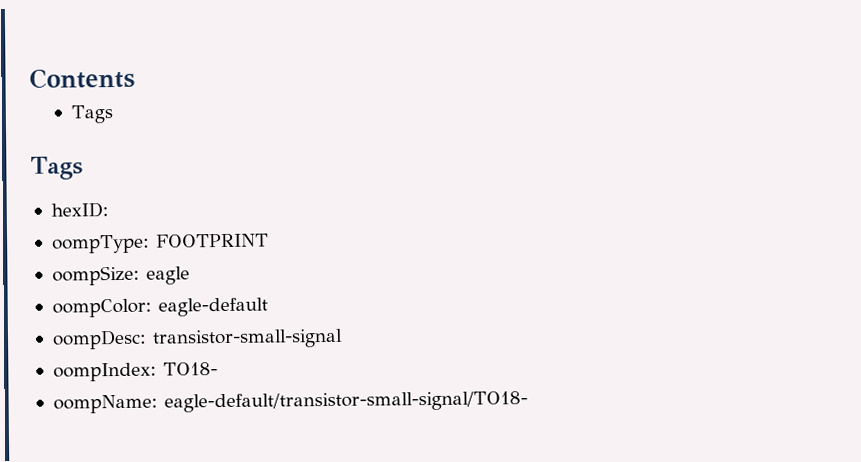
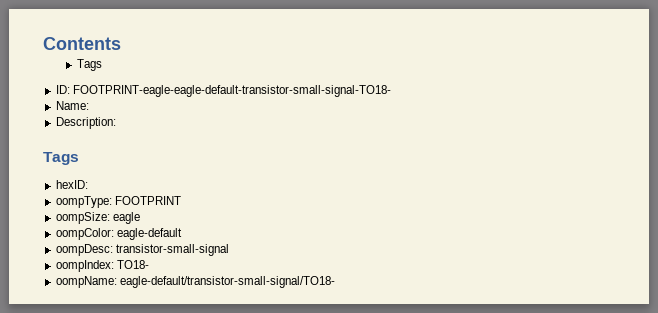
+ ID: FOOTPRINT-eagle-eagle-default-transistor-small-signal-TO18-
+ Name:
+ Description:

